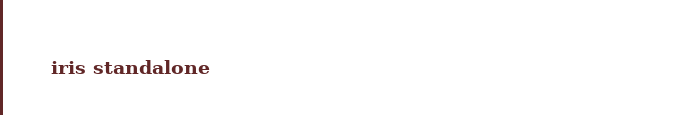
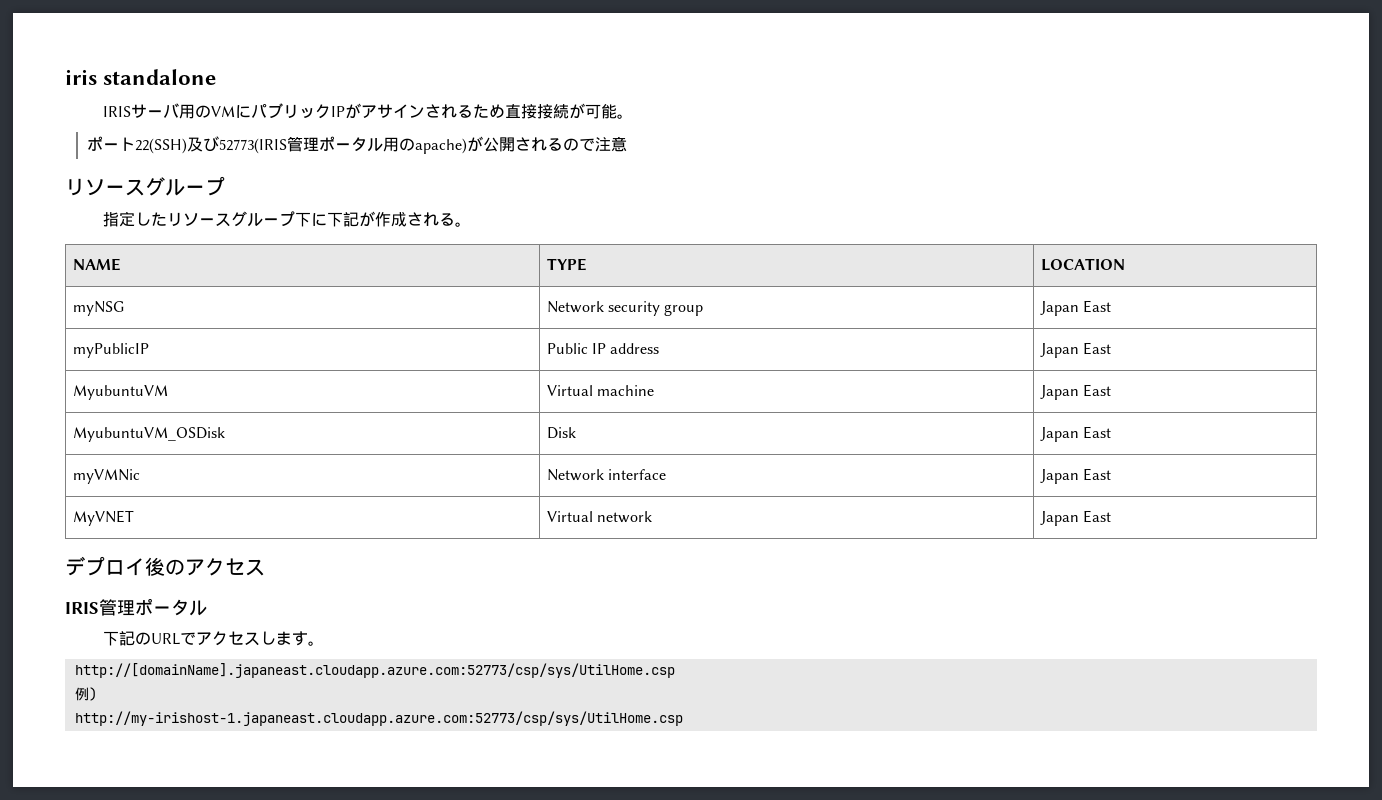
+ IRISサーバ用のVMにパブリックIPがアサインされるため直接接続が可能。
+ ポート22(SSH)及び52773(IRIS管理ポータル用のapache)が公開されるので注意
+ リソースグループ
+ 指定したリソースグループ下に下記が作成される。
+ NAME | TYPE | LOCATION
+ myNSG | Network security group | Japan East
+ myPublicIP | Public IP address | Japan East
+ MyubuntuVM | Virtual machine | Japan East
+ MyubuntuVM_OSDisk | Disk | Japan East
+ myVMNic | Network interface | Japan East
+ MyVNET | Virtual network | Japan East
+ デプロイ後のアクセス
+ IRIS管理ポータル
+ 下記のURLでアクセスします。
+ http://[domainName].japaneast.cloudapp.azure.com:52773/csp/sys/UtilHome.csp
+ 例)
+ http://my-irishost-1.japaneast.cloudapp.azure.com:52773/csp/sys/UtilHome.csp

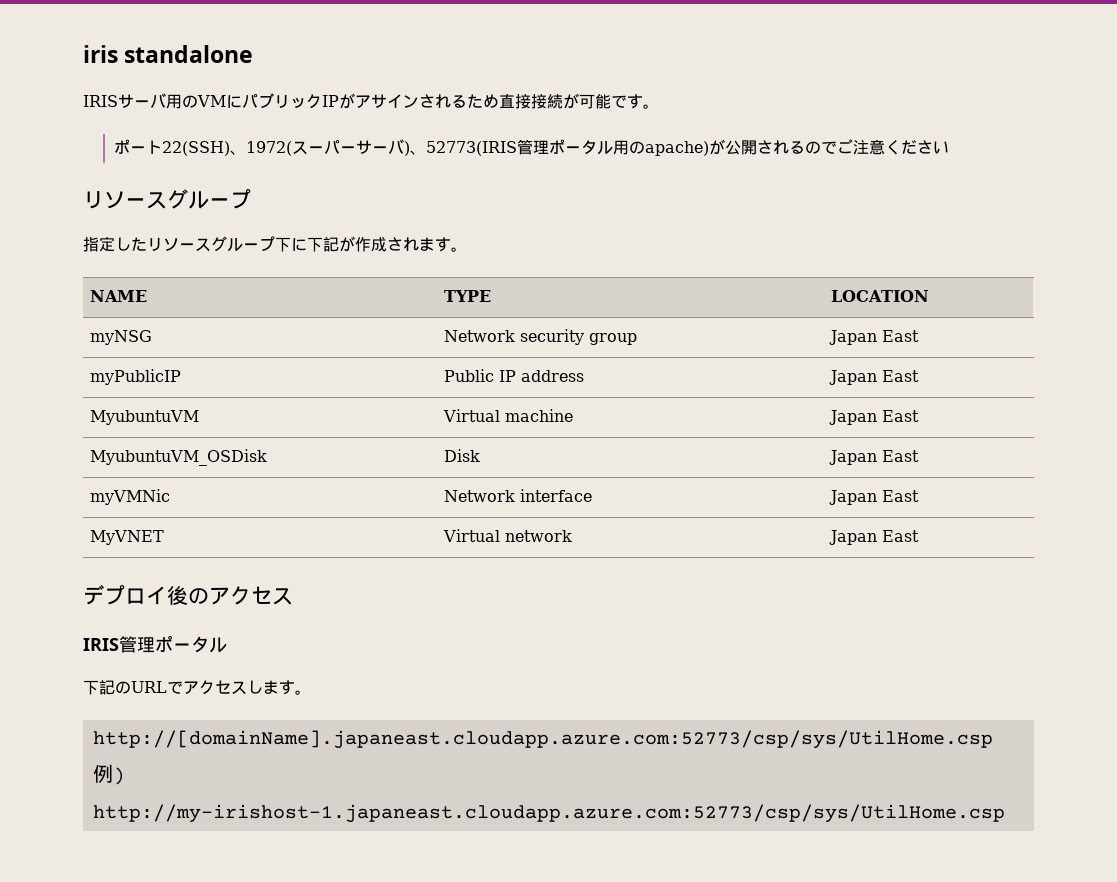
- IRISサーバ用のVMにパブリックIPがアサインされるため直接接続が可能。
+ IRISサーバ用のVMにパブリックIPがアサインされるため直接接続が可能です。
- ポート22(SSH)及び52773(IRIS管理ポータル用のapache)が公開されるので注意
+ ポート22(SSH)、1972(スーパーサーバ)、52773(IRIS管理ポータル用のapache)が公開されるのでご注意ください
- 指定したリソースグループ下に下記が作成される。
+ 指定したリソースグループ下に下記が作成されます。

